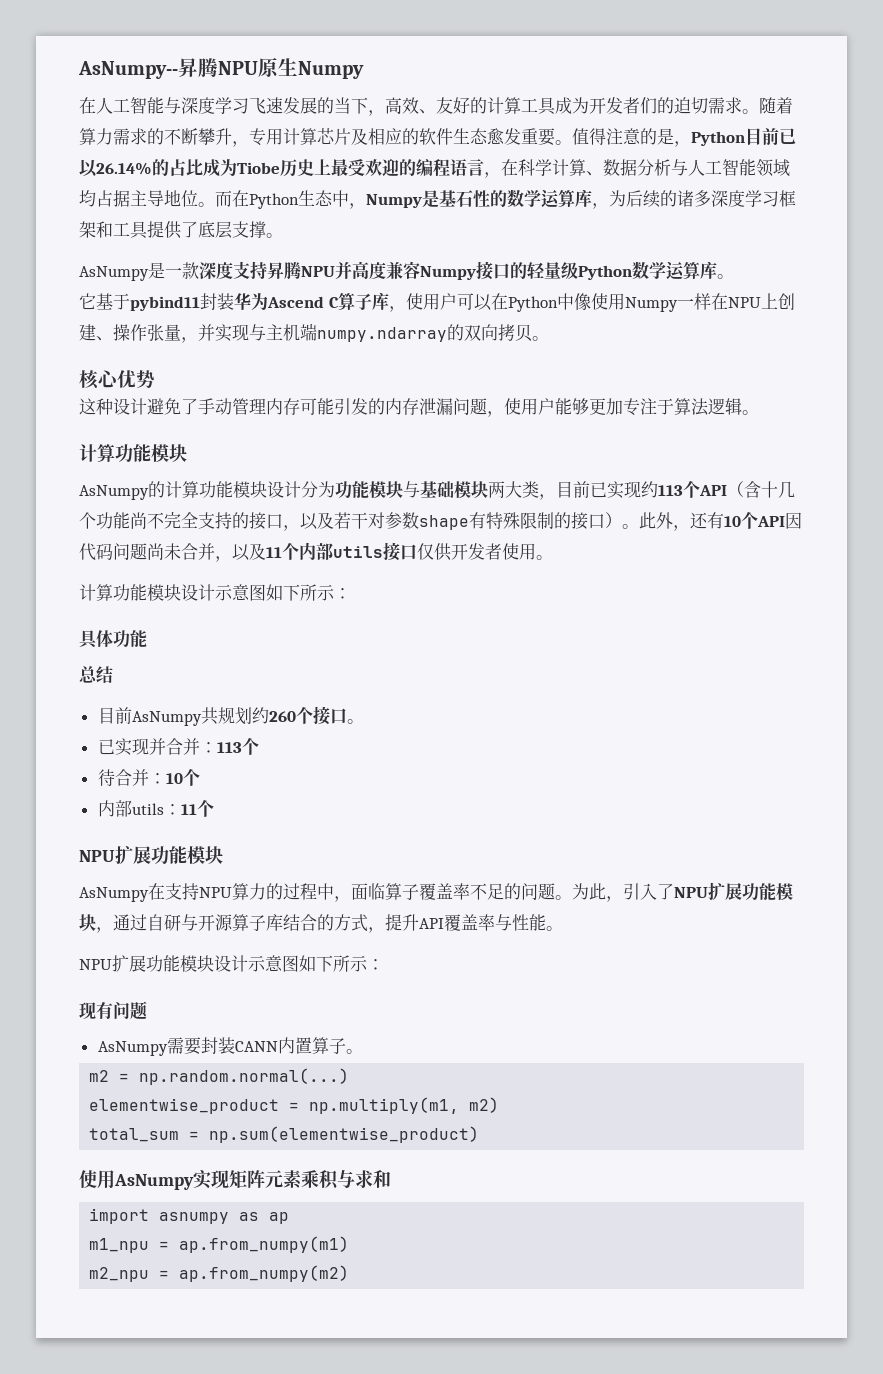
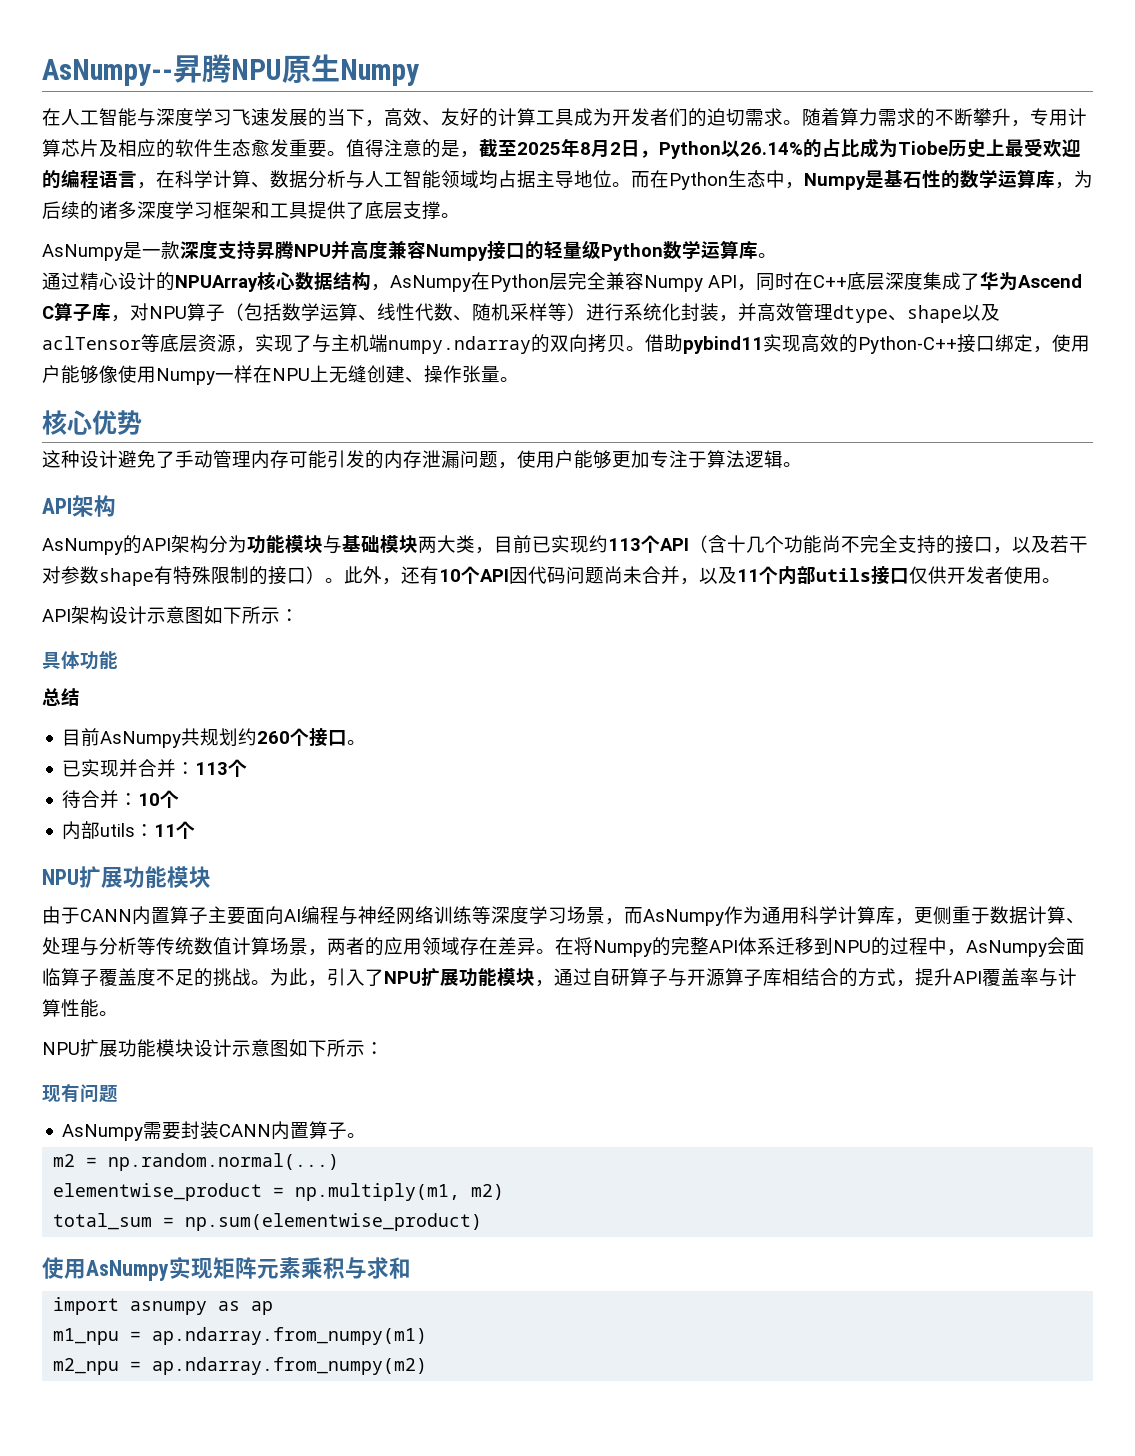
- 值得注意的是，Python目前已以26.14%的占比成为Tiobe历史上最受欢迎的编程语言，在科学计算、数据分析与人工智能领域均占据主导地位。
+ 值得注意的是，截至2025年8月2日，Python以26.14%的占比成为Tiobe历史上最受欢迎的编程语言，在科学计算、数据分析与人工智能领域均占据主导地位。
- 它基于pybind11封装华为Ascend C算子库，使用户可以在Python中像使用Numpy一样在NPU上创建、操作张量，并实现与主机端numpy.ndarray的双向拷贝。
+ 通过精心设计的NPUArray核心数据结构，AsNumpy在Python层完全兼容Numpy API，同时在C++底层深度集成了华为Ascend C算子库，对NPU算子（包括数学运算、线性代数、随机采样等）进行系统化封装，并高效管理dtype、shape以及aclTensor等底层资源，实现了与主机端numpy.ndarray的双向拷贝。借助pybind11实现高效的Python-C++接口绑定，使用户能够像使用Numpy一样在NPU上无缝创建、操作张量。
  这种设计避免了手动管理内存可能引发的内存泄漏问题，使用户能够更加专注于算法逻辑。
- 计算功能模块
+ API架构
- AsNumpy的计算功能模块设计分为功能模块与基础模块两大类，目前已实现约113个API（含十几个功能尚不完全支持的接口，以及若干对参数shape有特殊限制的接口）。
+ AsNumpy的API架构分为功能模块与基础模块两大类，目前已实现约113个API（含十几个功能尚不完全支持的接口，以及若干对参数shape有特殊限制的接口）。
- 计算功能模块设计示意图如下所示：
+ API架构设计示意图如下所示：
- AsNumpy在支持NPU算力的过程中，面临算子覆盖率不足的问题。
+ 由于CANN内置算子主要面向AI编程与神经网络训练等深度学习场景，而AsNumpy作为通用科学计算库，更侧重于数据计算、处理与分析等传统数值计算场景，两者的应用领域存在差异。在将Numpy的完整API体系迁移到NPU的过程中，AsNumpy会面临算子覆盖度不足的挑战。
- 为此，引入了NPU扩展功能模块，通过自研与开源算子库结合的方式，提升API覆盖率与性能。
+ 为此，引入了NPU扩展功能模块，通过自研算子与开源算子库相结合的方式，提升API覆盖率与计算性能。
- m1_npu = ap.from_numpy(m1)
+ m1_npu = ap.ndarray.from_numpy(m1)
- m2_npu = ap.from_numpy(m2)
+ m2_npu = ap.ndarray.from_numpy(m2)

